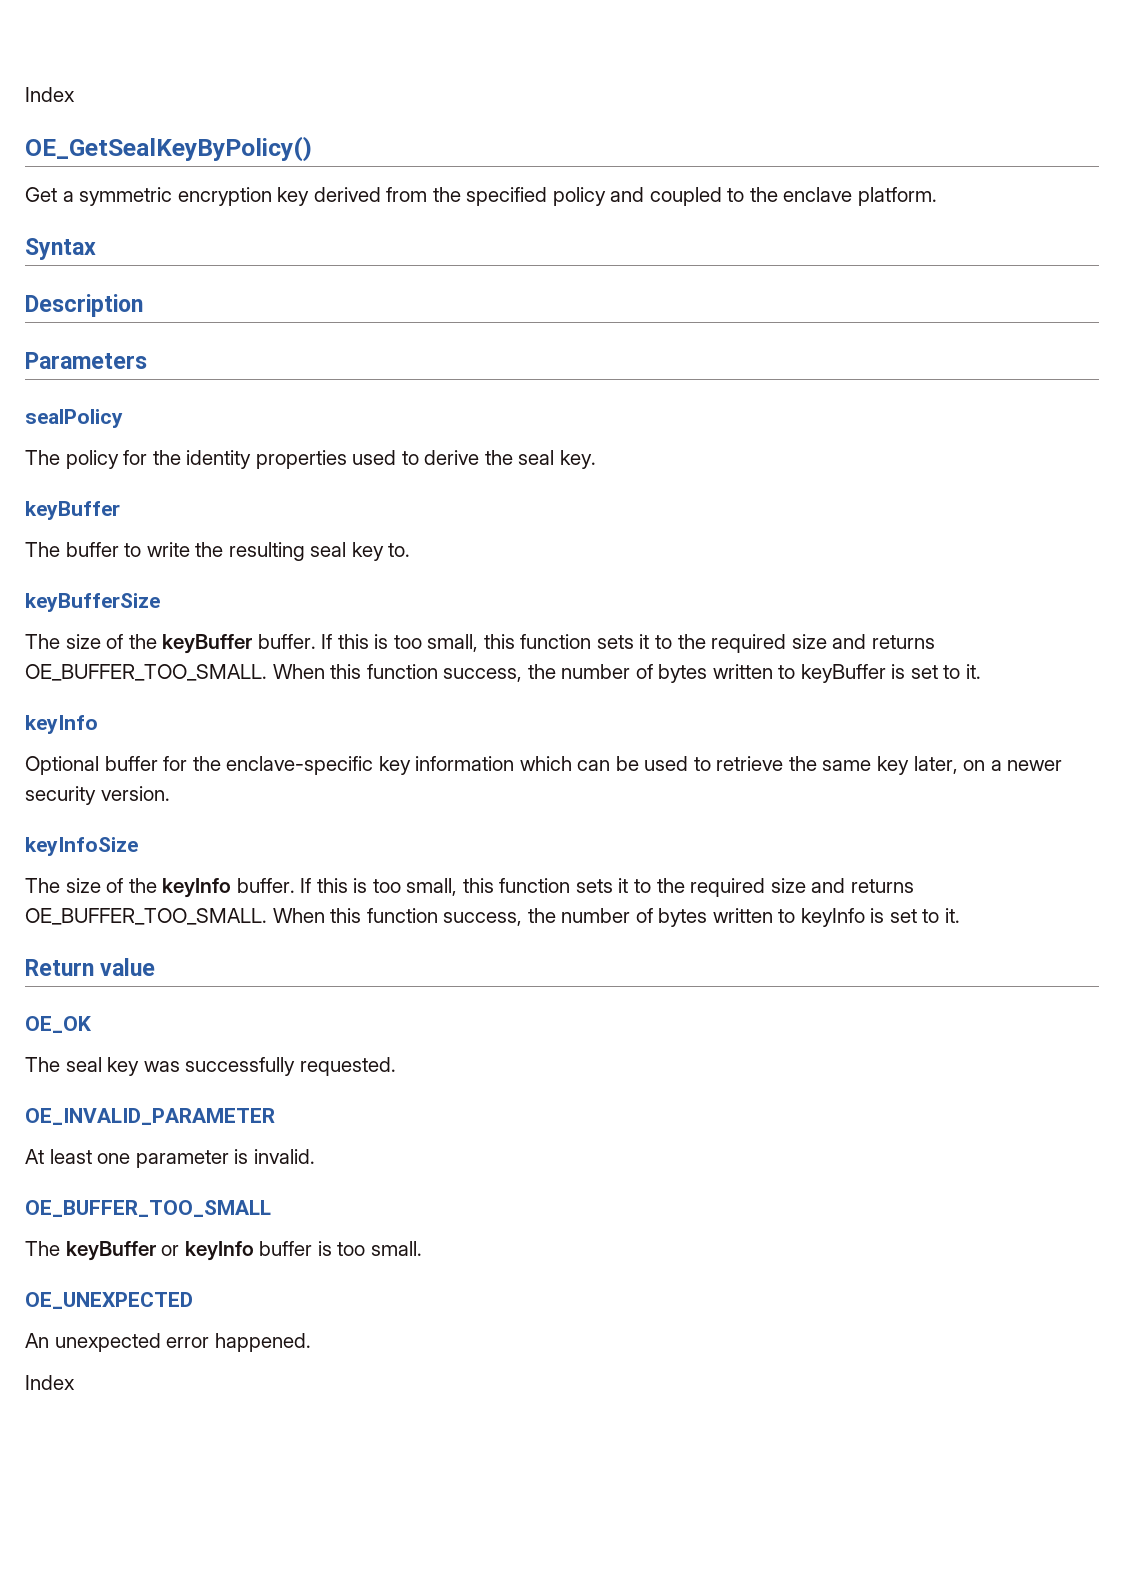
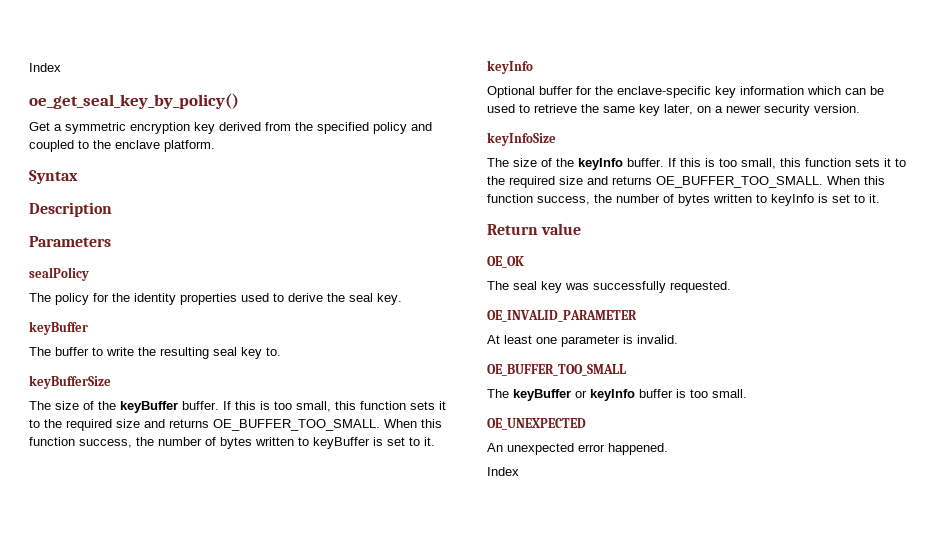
- OE_GetSealKeyByPolicy()
+ oe_get_seal_key_by_policy()

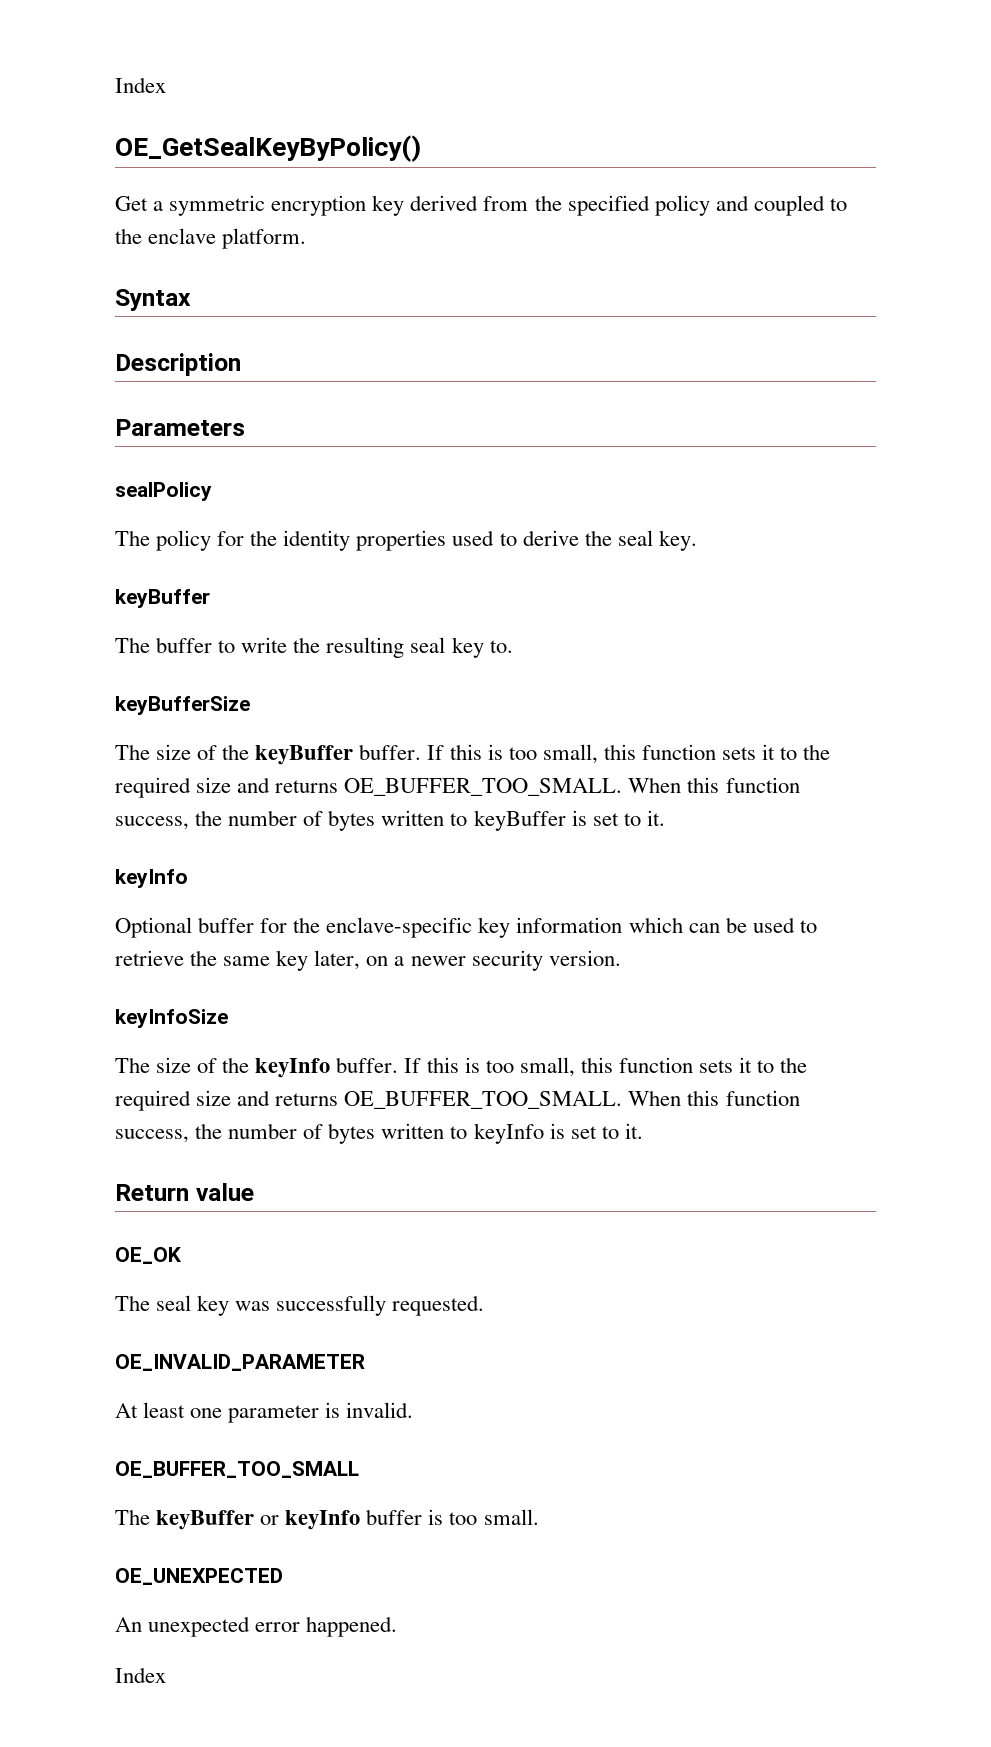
- oe_get_seal_key_by_policy()
+ OE_GetSealKeyByPolicy()

